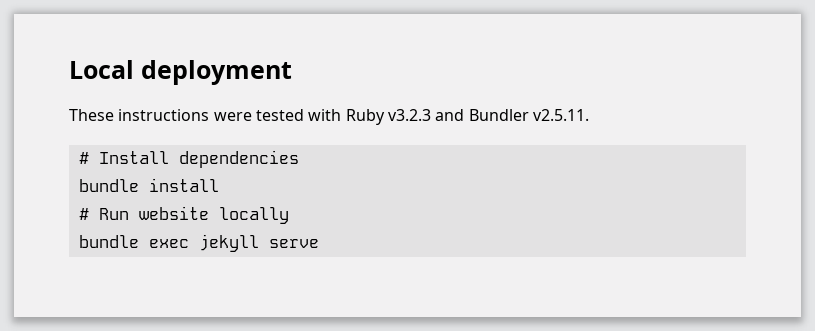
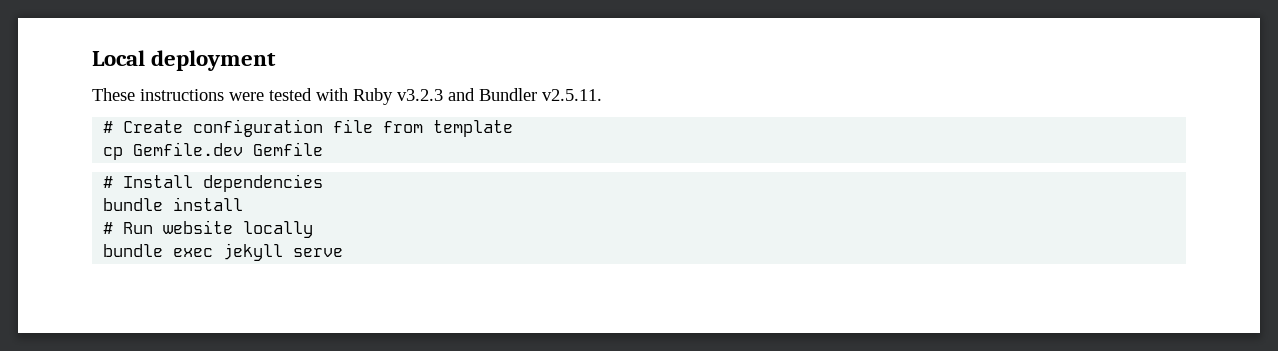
+ # Create configuration file from template
+ cp Gemfile.dev Gemfile

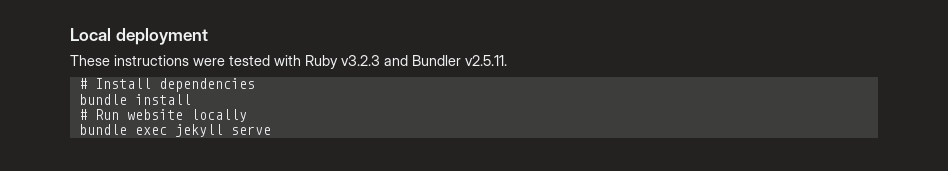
- # Create configuration file from template
- cp Gemfile.dev Gemfile

